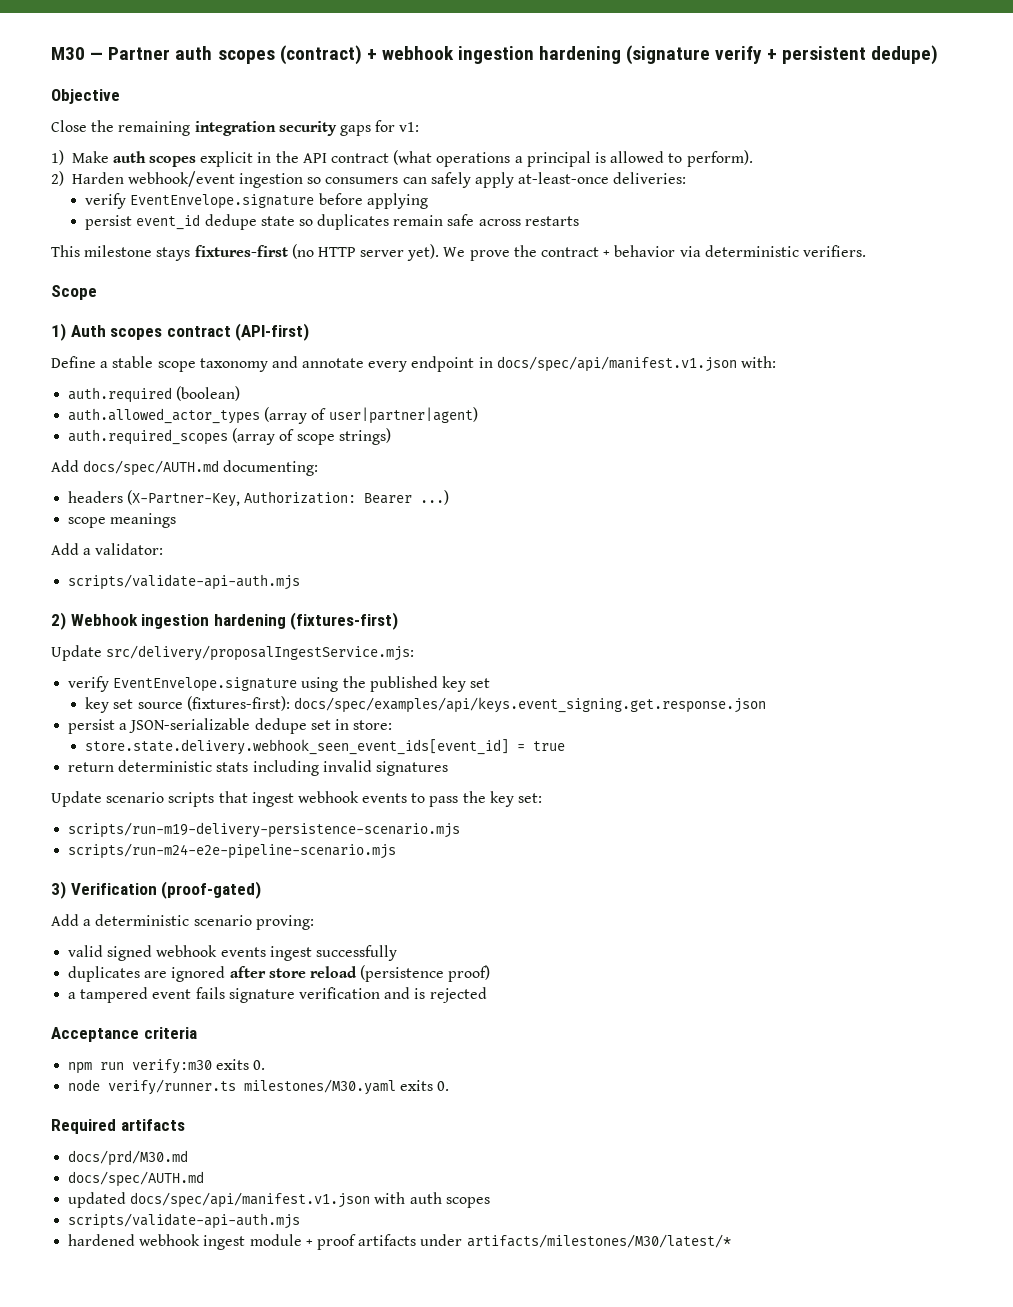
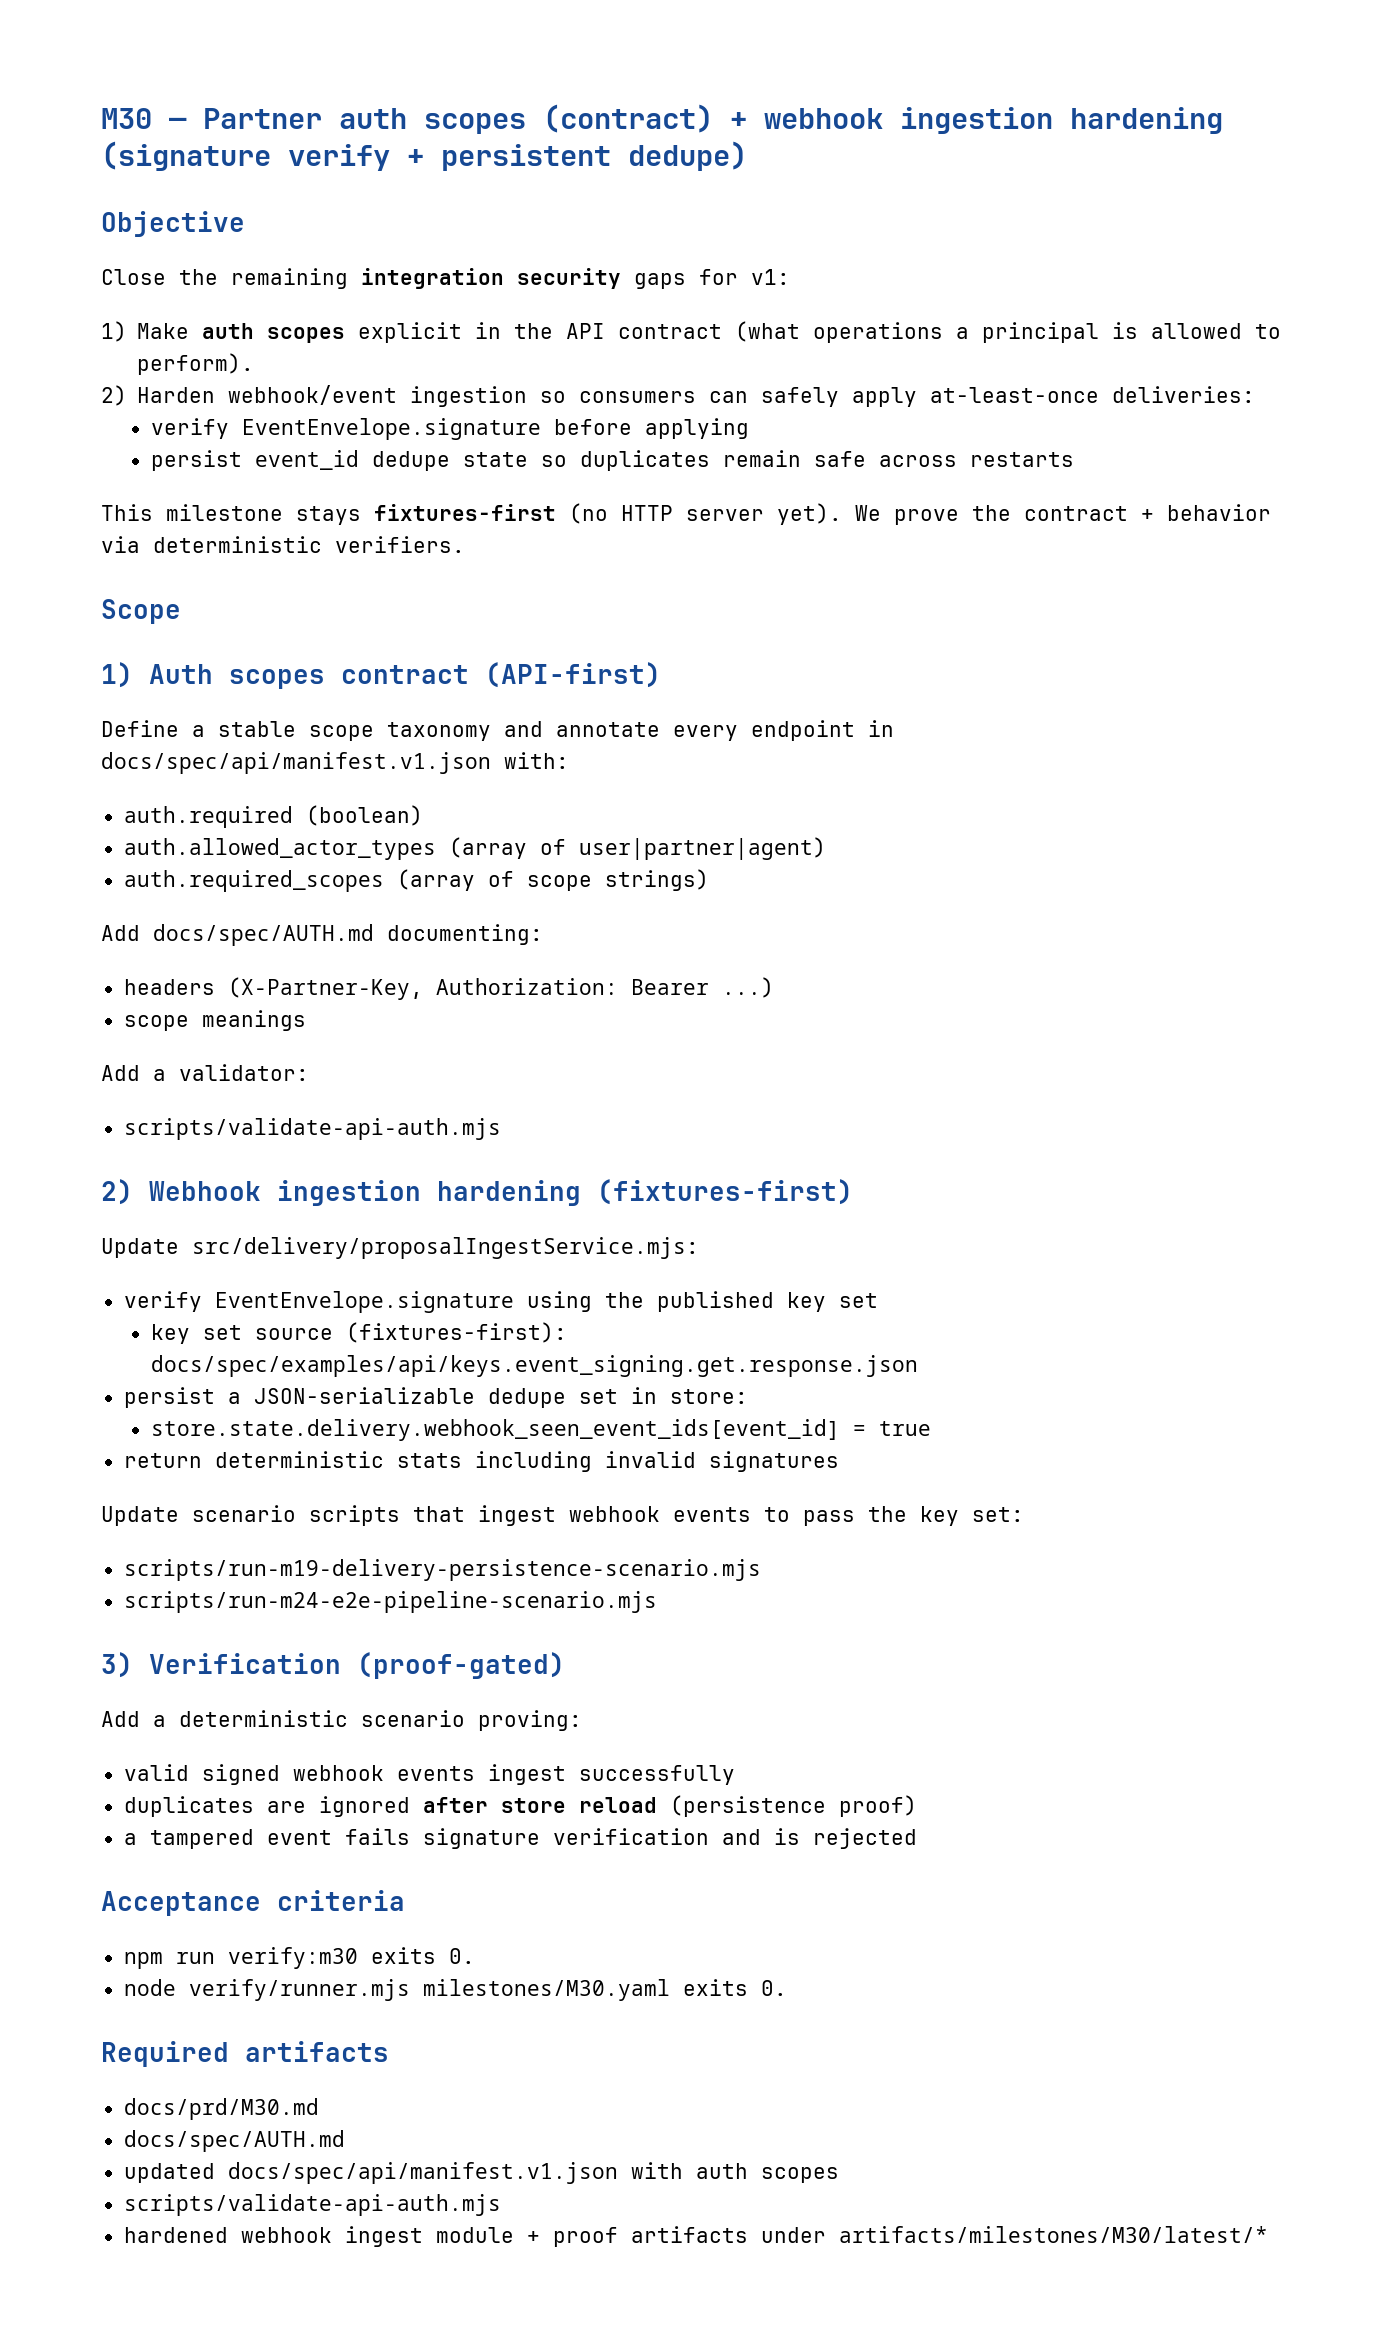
- node verify/runner.ts milestones/M30.yaml exits 0.
+ node verify/runner.mjs milestones/M30.yaml exits 0.

